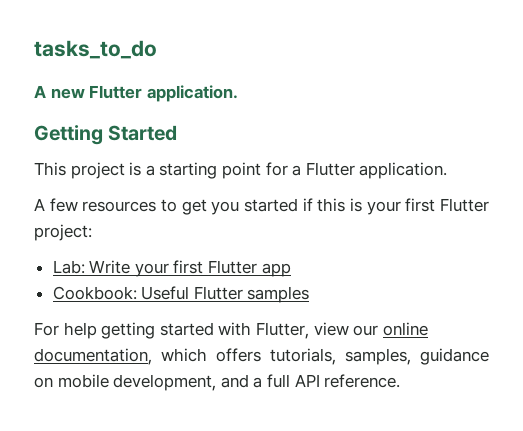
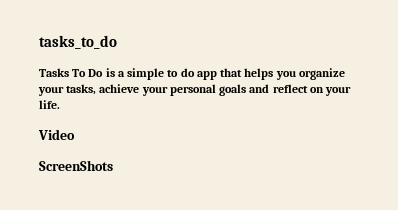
- A new Flutter application.
- Getting Started
- This project is a starting point for a Flutter application.
- A few resources to get you started if this is your first Flutter project:
- Lab: Write your first Flutter app
- Cookbook: Useful Flutter samples
- For help getting started with Flutter, view our online documentation, which offers tutorials, samples, guidance on mobile development, and a full API reference.
+ Tasks To Do is a simple to do app that helps you organize your tasks, achieve your personal goals and reflect on your life.
+ Video
+ ScreenShots

